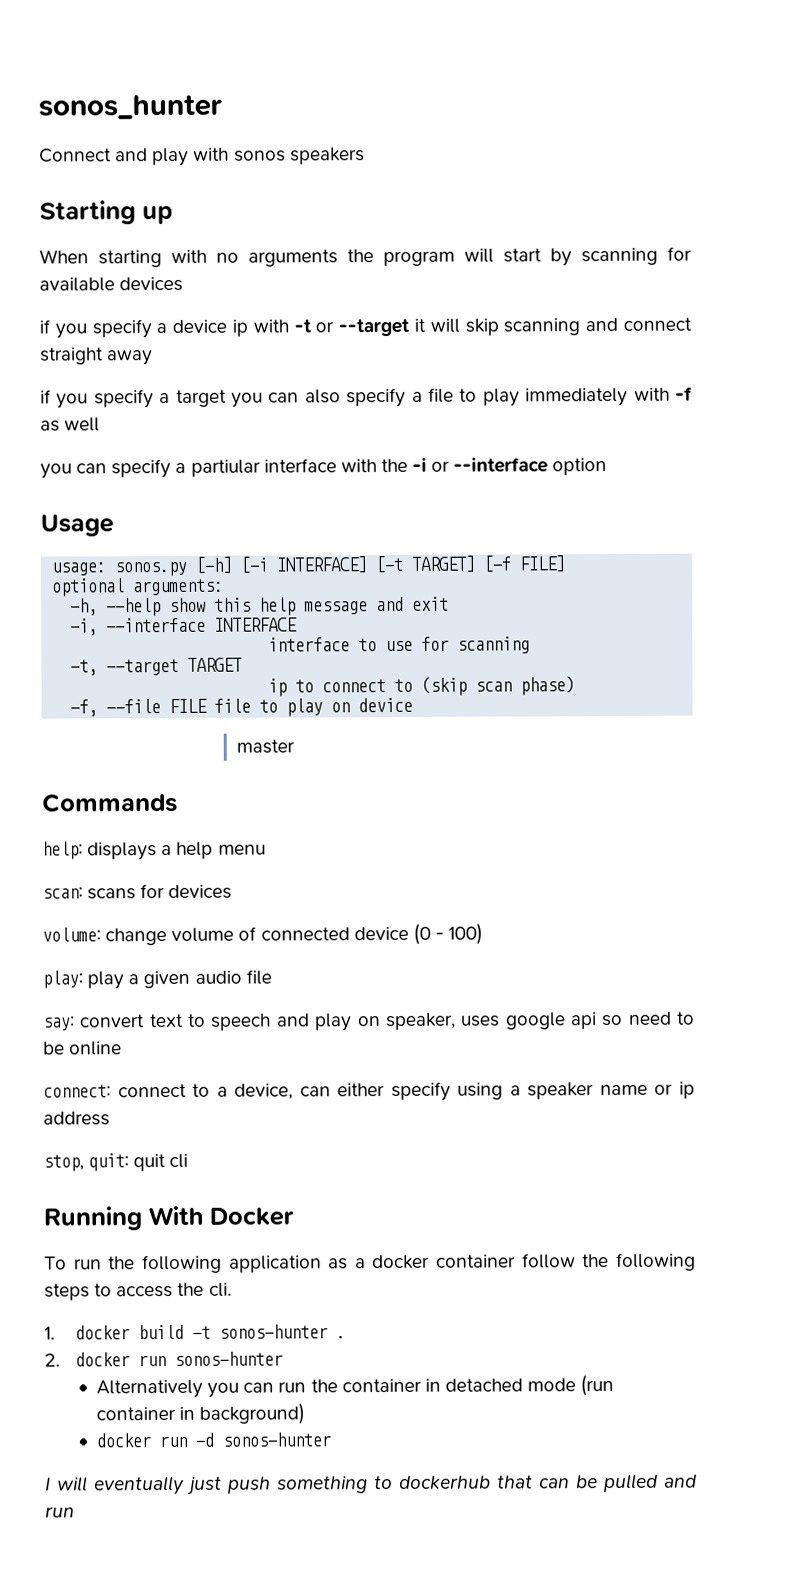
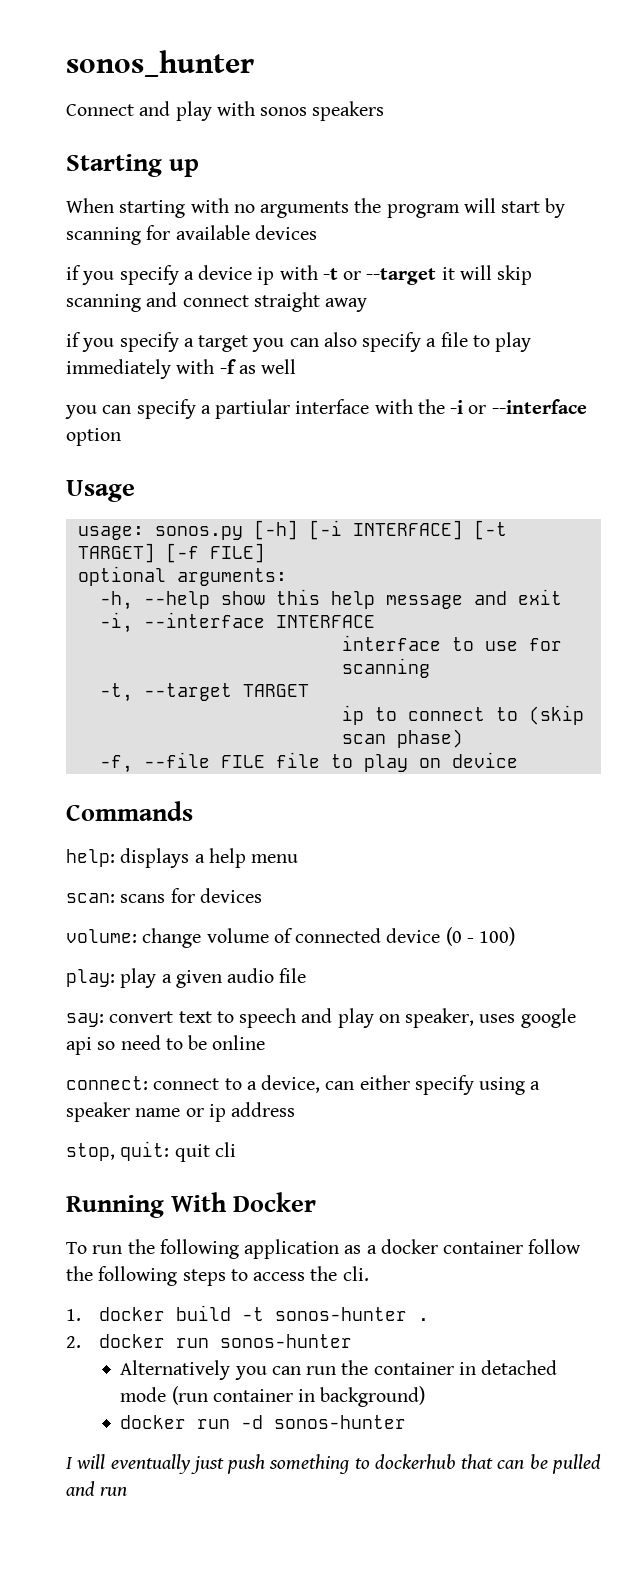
- master

